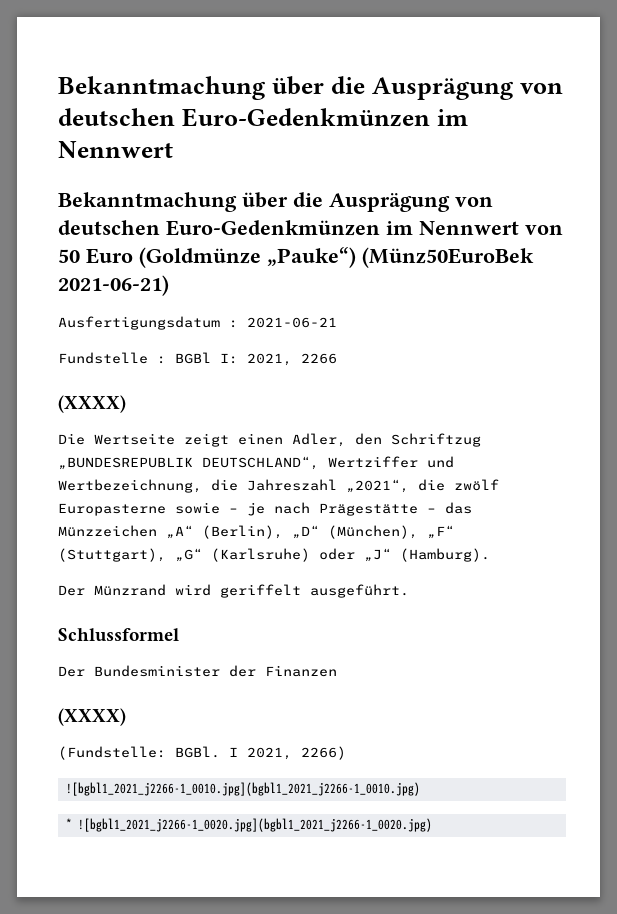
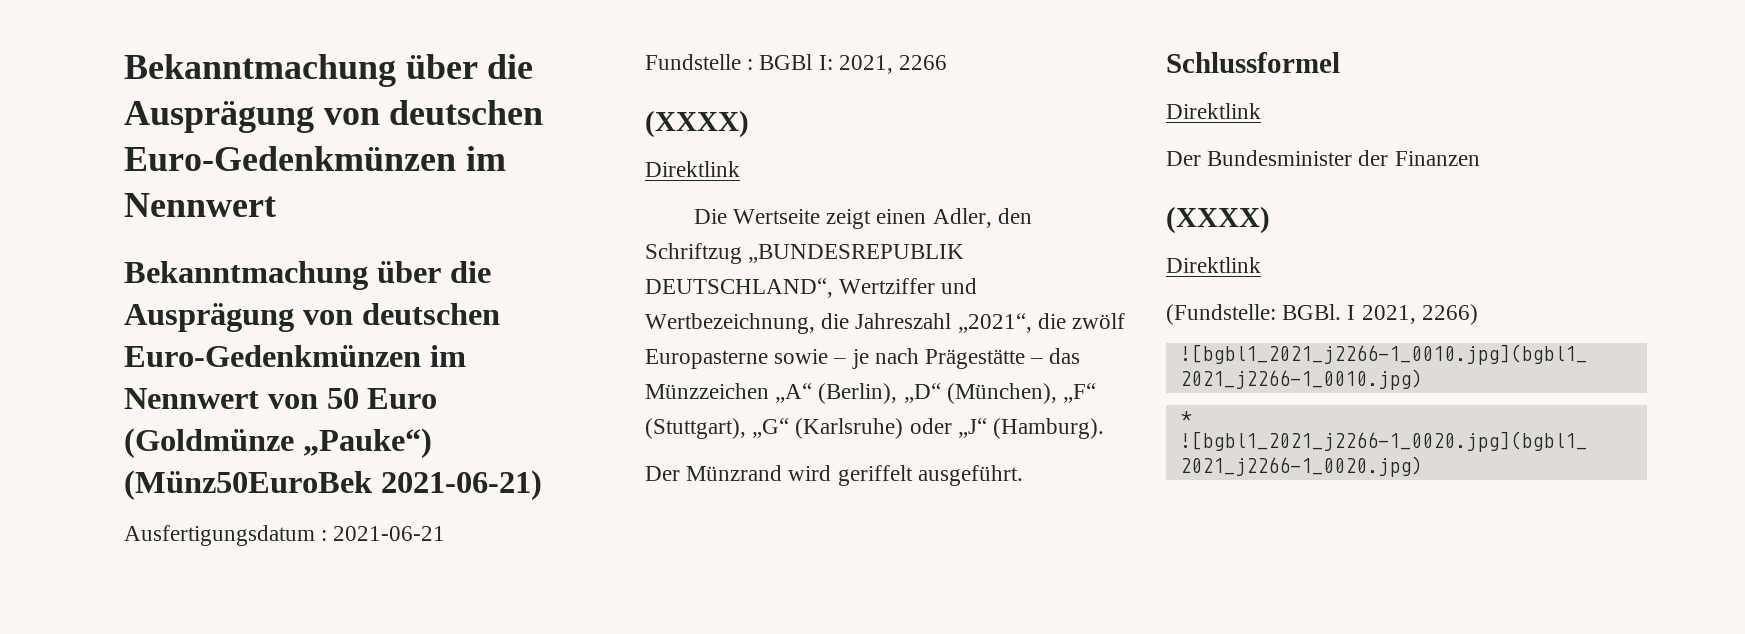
  Fundstelle : BGBl I: 2021, 2266
  (XXXX)
+ Direktlink
  Schlussformel
+ Direktlink
  Der Bundesminister der Finanzen
  (XXXX)
+ Direktlink

